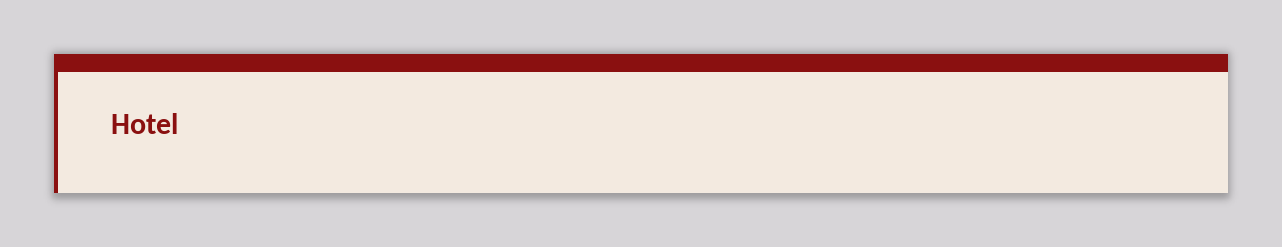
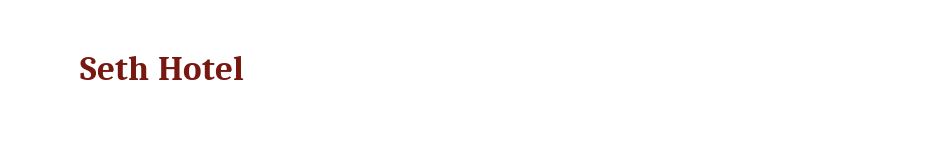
- Hotel
+ Seth Hotel

